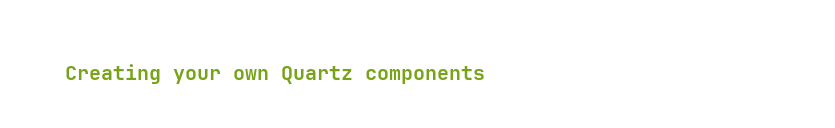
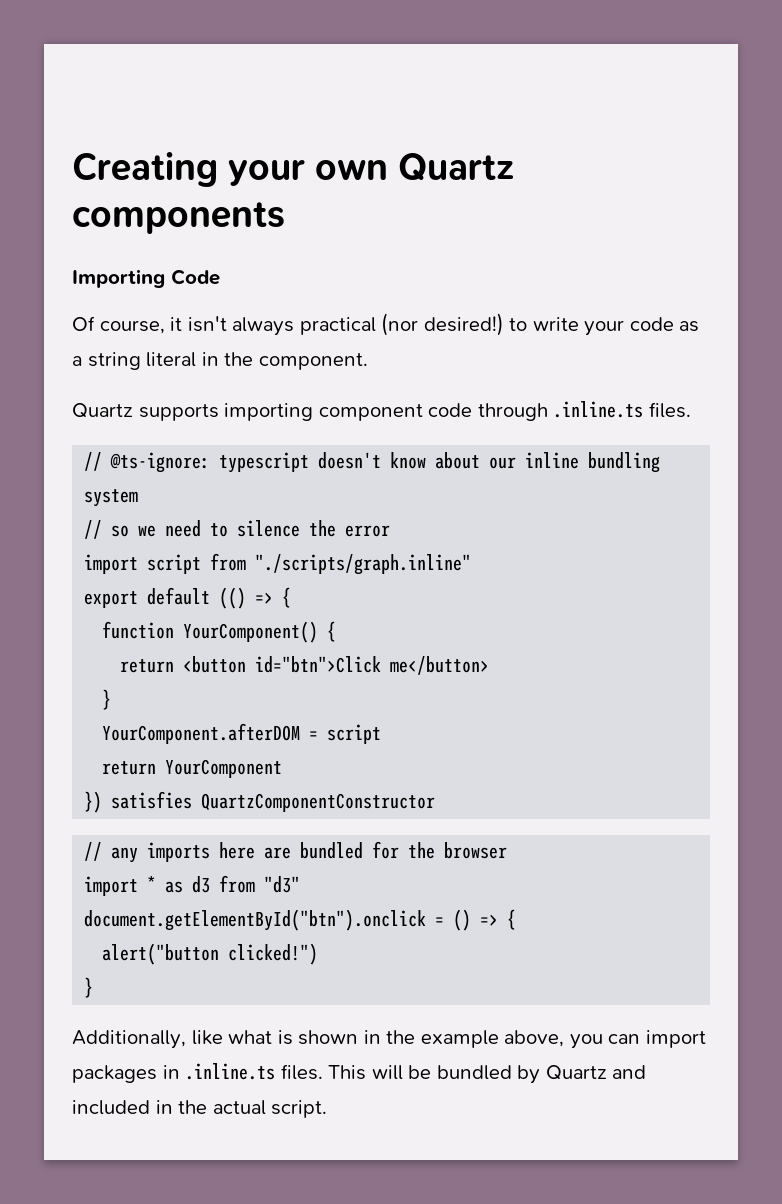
+ Importing Code
+ Of course, it isn't always practical (nor desired!) to write your code as a string literal in the component.
+ Quartz supports importing component code through .inline.ts files.
+ // @ts-ignore: typescript doesn't know about our inline bundling system
+ // so we need to silence the error
+ import script from "./scripts/graph.inline"
+ export default (() => {
+ function YourComponent() {
+ return <button id="btn">Click me</button>
+ }
+ YourComponent.afterDOM = script
+ return YourComponent
+ }) satisfies QuartzComponentConstructor
+ // any imports here are bundled for the browser
+ import * as d3 from "d3"
+ document.getElementById("btn").onclick = () => {
+ alert("button clicked!")
+ }
+ Additionally, like what is shown in the example above, you can import packages in .inline.ts files. This will be bundled by Quartz and included in the actual script.

